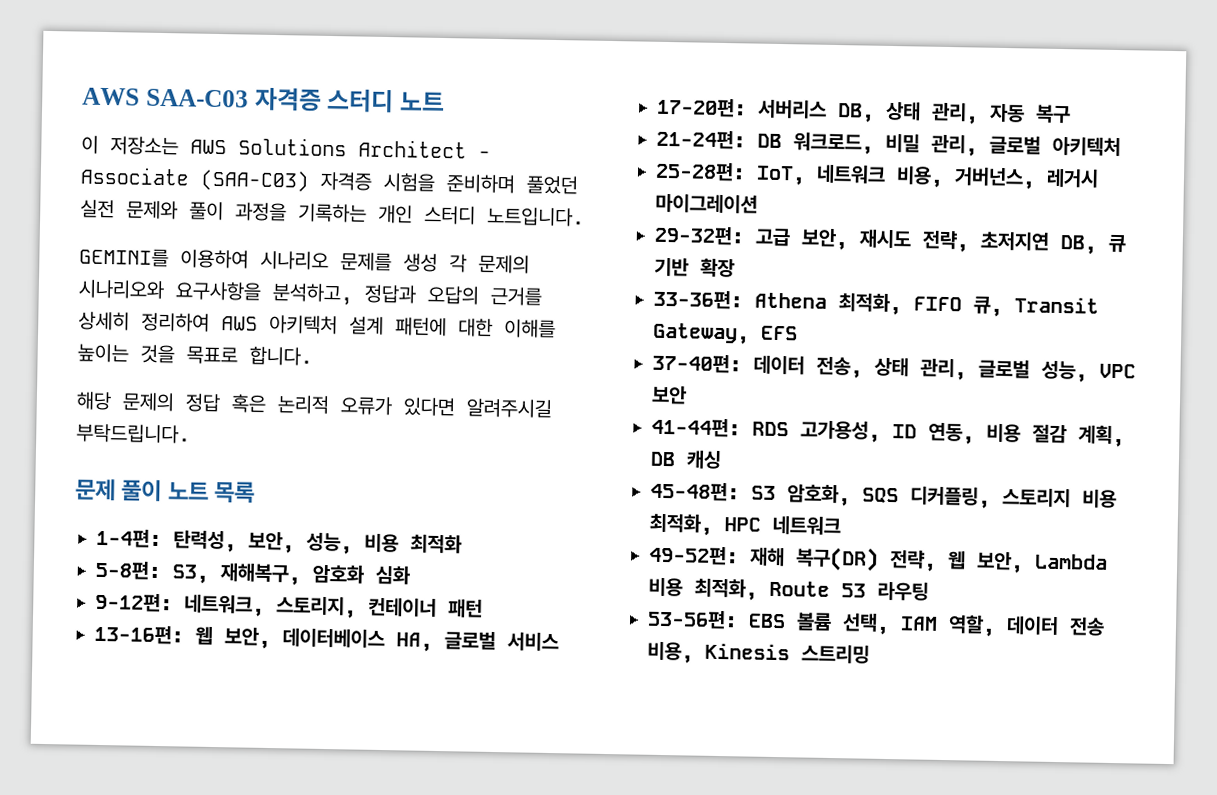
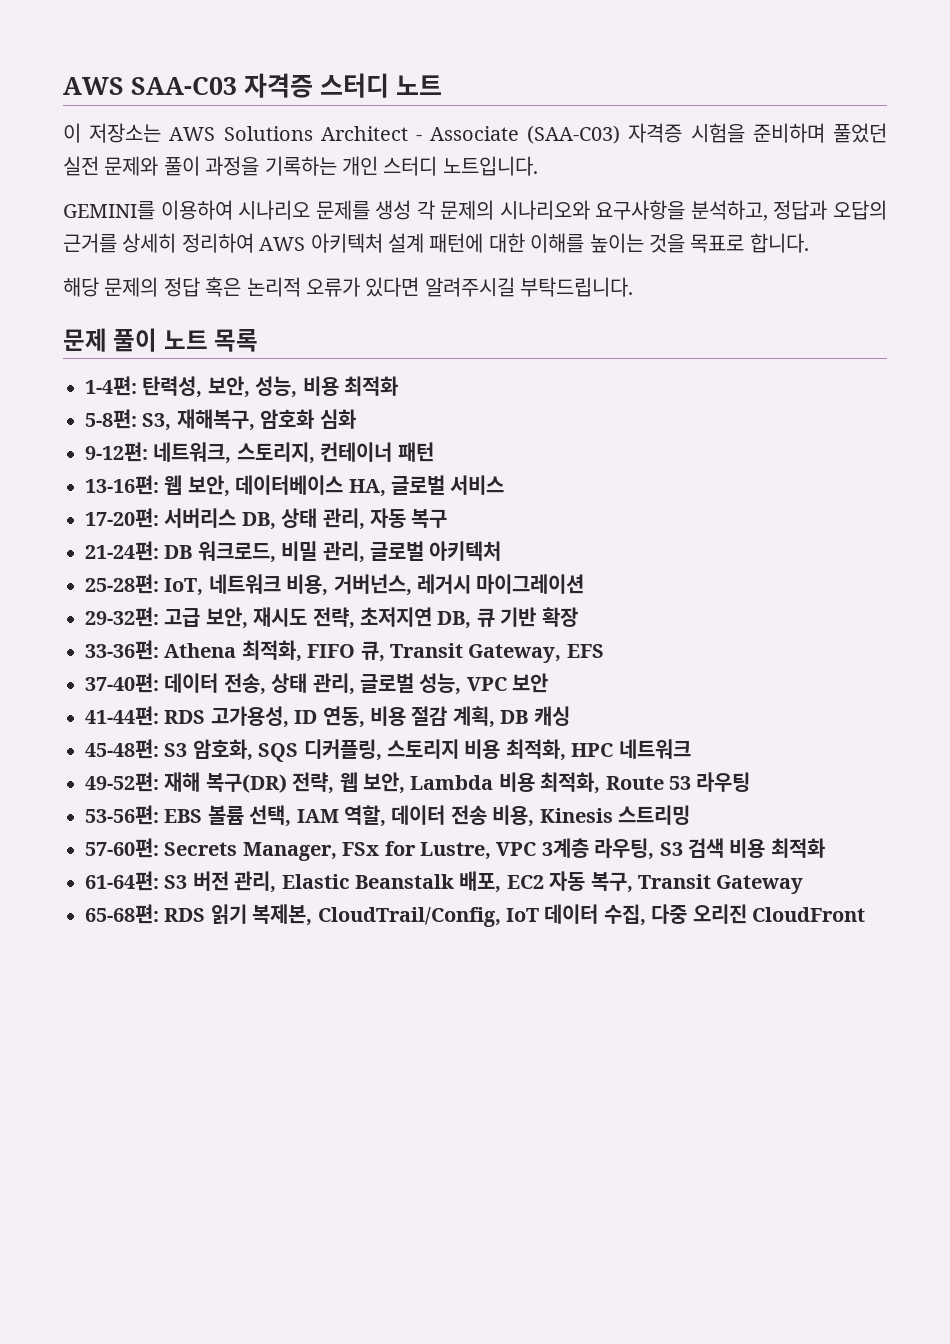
+ 57-60편: Secrets Manager, FSx for Lustre, VPC 3계층 라우팅, S3 검색 비용 최적화
+ 61-64편: S3 버전 관리, Elastic Beanstalk 배포, EC2 자동 복구, Transit Gateway
+ 65-68편: RDS 읽기 복제본, CloudTrail/Config, IoT 데이터 수집, 다중 오리진 CloudFront

